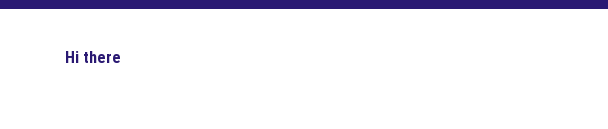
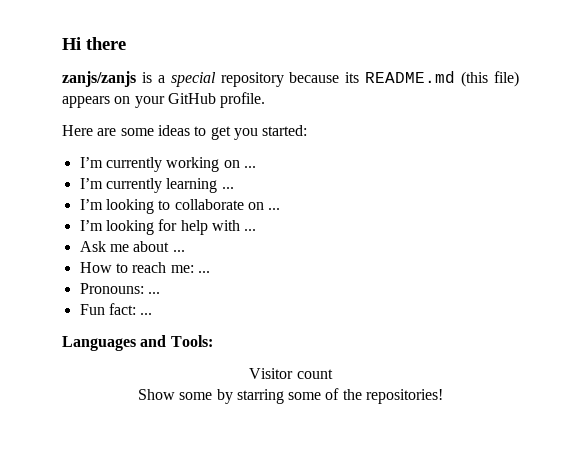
+ zanjs/zanjs is a special repository because its README.md (this file) appears on your GitHub profile.
+ Here are some ideas to get you started:
+ I’m currently working on ...
+ I’m currently learning ...
+ I’m looking to collaborate on ...
+ I’m looking for help with ...
+ Ask me about ...
+ How to reach me: ...
+ Pronouns: ...
+ Fun fact: ...
+ Languages and Tools:
+ Visitor count
+ Show some by starring some of the repositories!

